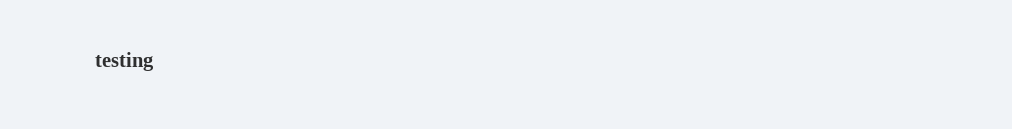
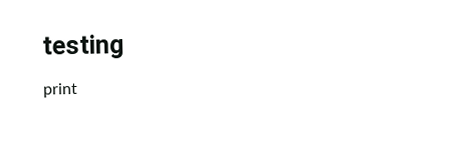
+ print

